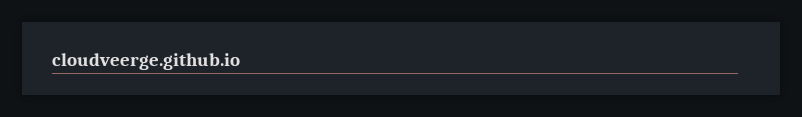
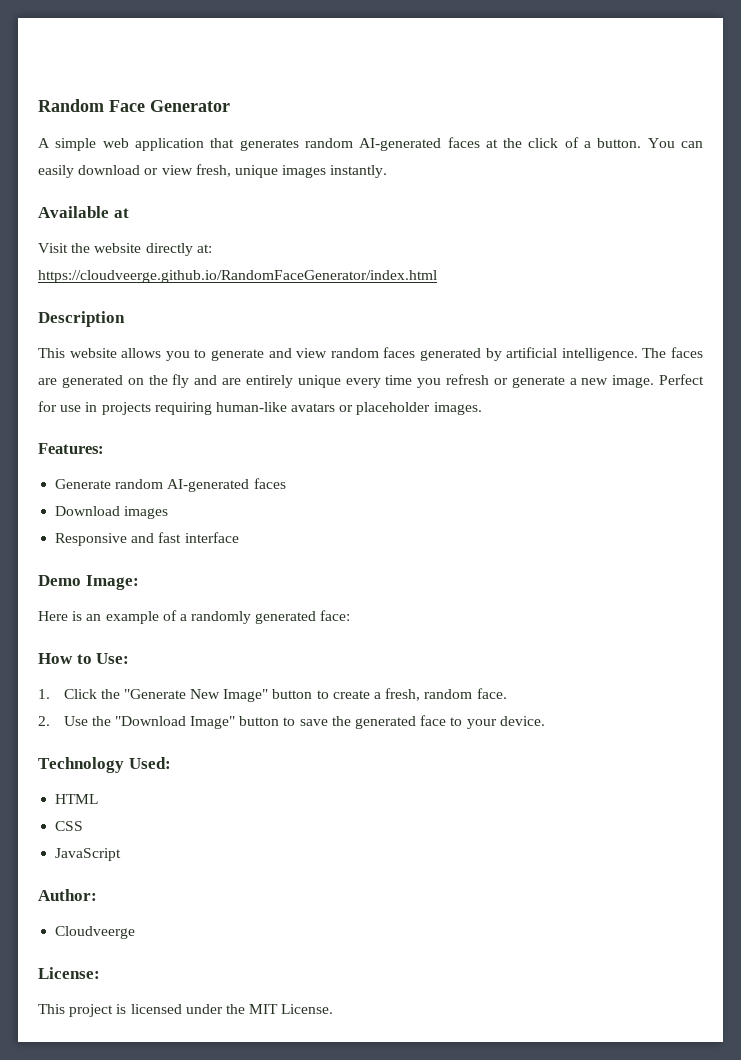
- cloudveerge.github.io
+ Random Face Generator
+ A simple web application that generates random AI-generated faces at the click of a button. You can easily download or view fresh, unique images instantly.
+ Available at
+ Visit the website directly at:
+ https://cloudveerge.github.io/RandomFaceGenerator/index.html
+ Description
+ This website allows you to generate and view random faces generated by artificial intelligence. The faces are generated on the fly and are entirely unique every time you refresh or generate a new image. Perfect for use in projects requiring human-like avatars or placeholder images.
+ Features:
+ Generate random AI-generated faces
+ Download images
+ Responsive and fast interface
+ Demo Image:
+ Here is an example of a randomly generated face:
+ How to Use:
+ 1. Click the "Generate New Image" button to create a fresh, random face.
+ 2. Use the "Download Image" button to save the generated face to your device.
+ Technology Used:
+ HTML
+ CSS
+ JavaScript
+ Author:
+ Cloudveerge
+ License:
+ This project is licensed under the MIT License.

